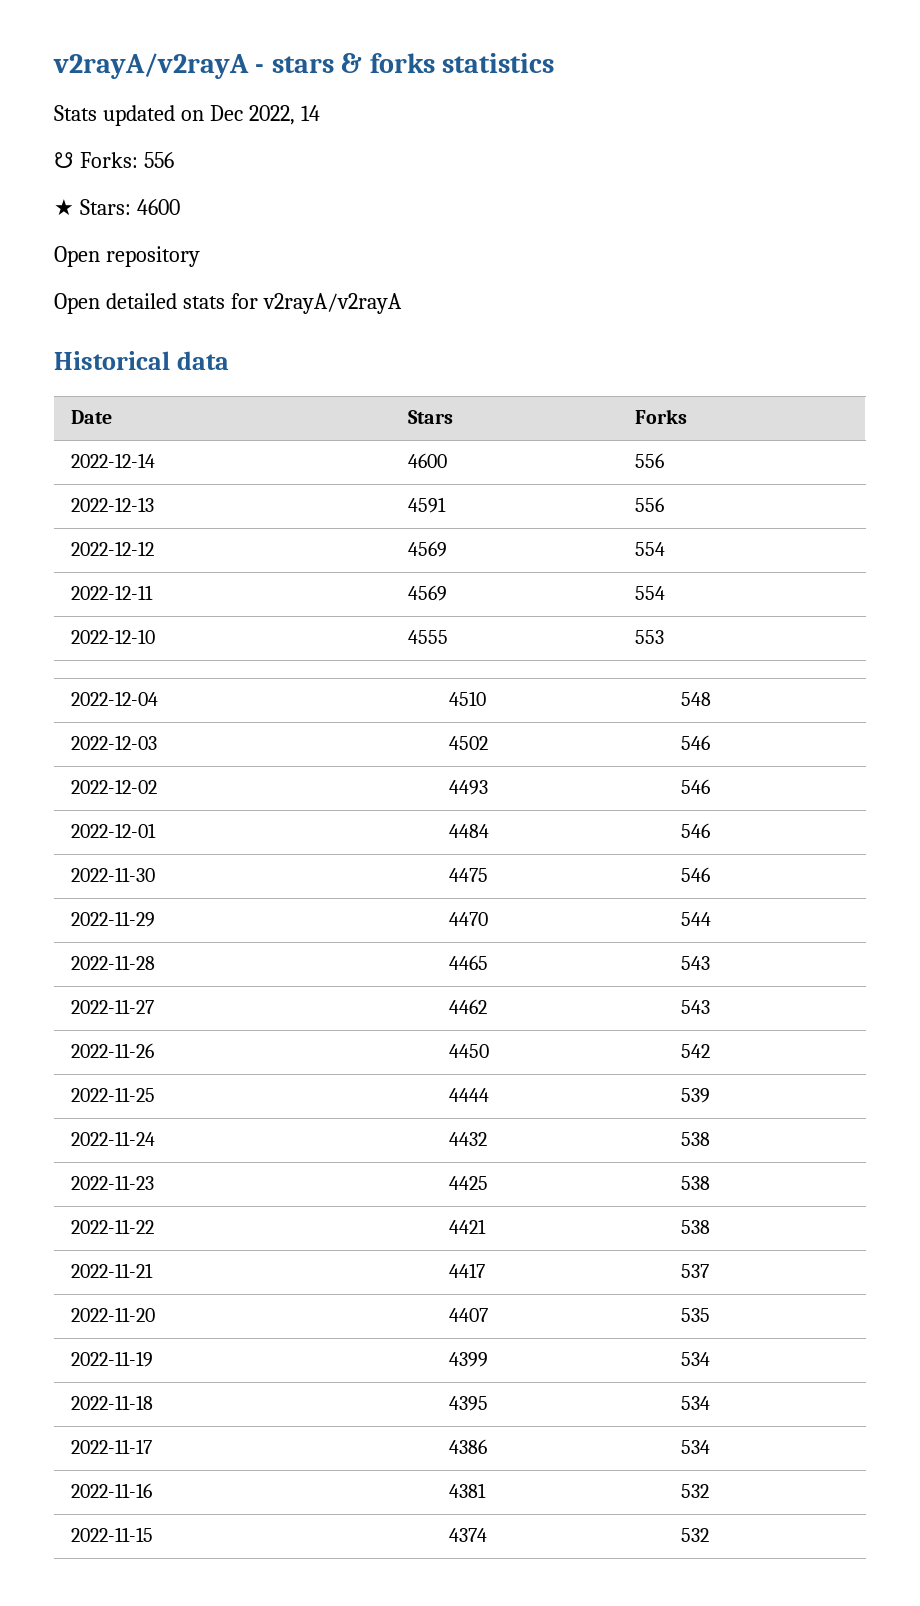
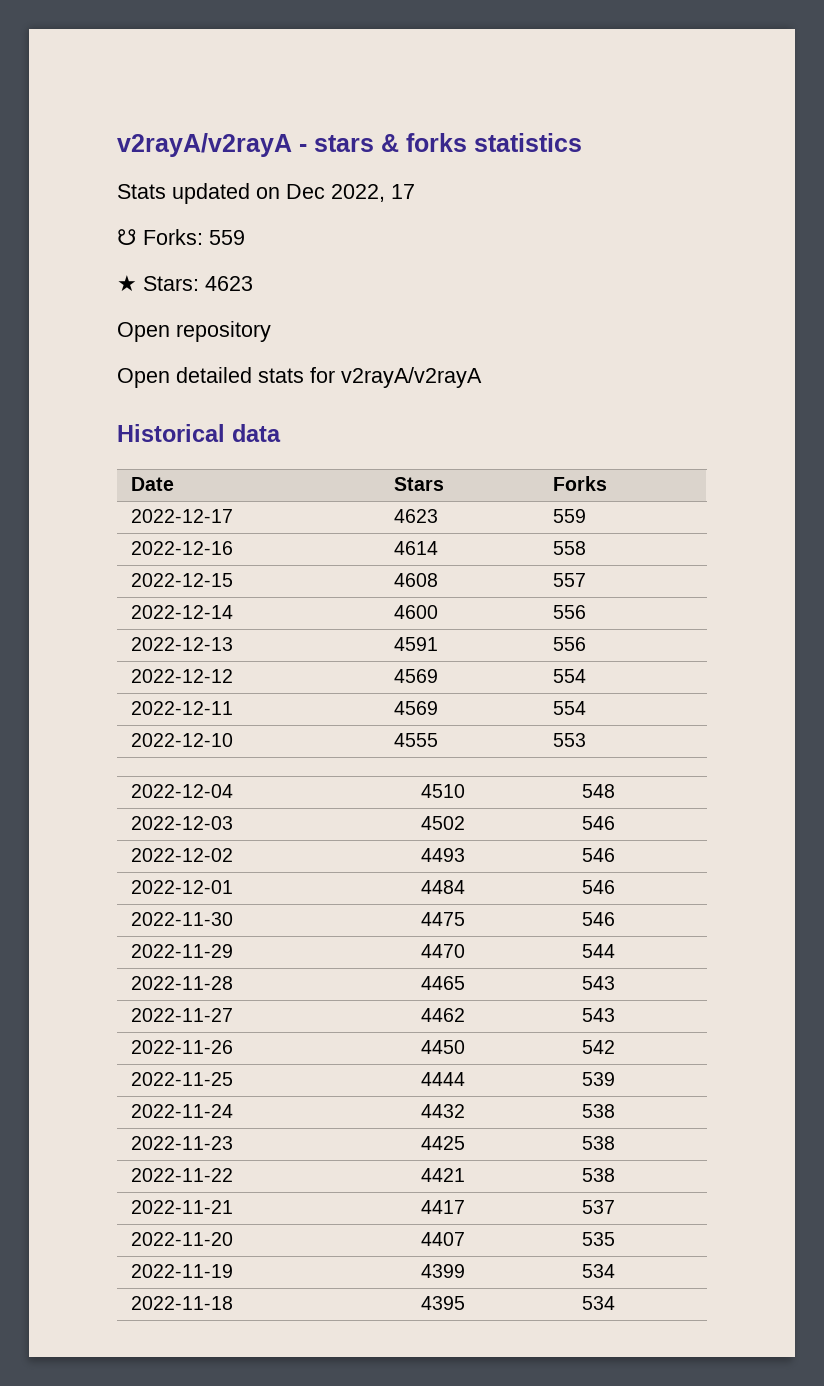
- Stats updated on Dec 2022, 14
+ Stats updated on Dec 2022, 17
- ☋ Forks: 556
+ ☋ Forks: 559
- ★ Stars: 4600
+ ★ Stars: 4623
+ 2022-12-17 | 4623 | 559
+ 2022-12-16 | 4614 | 558
+ 2022-12-15 | 4608 | 557
- 2022-11-17 | 4386 | 534
- 2022-11-16 | 4381 | 532
- 2022-11-15 | 4374 | 532

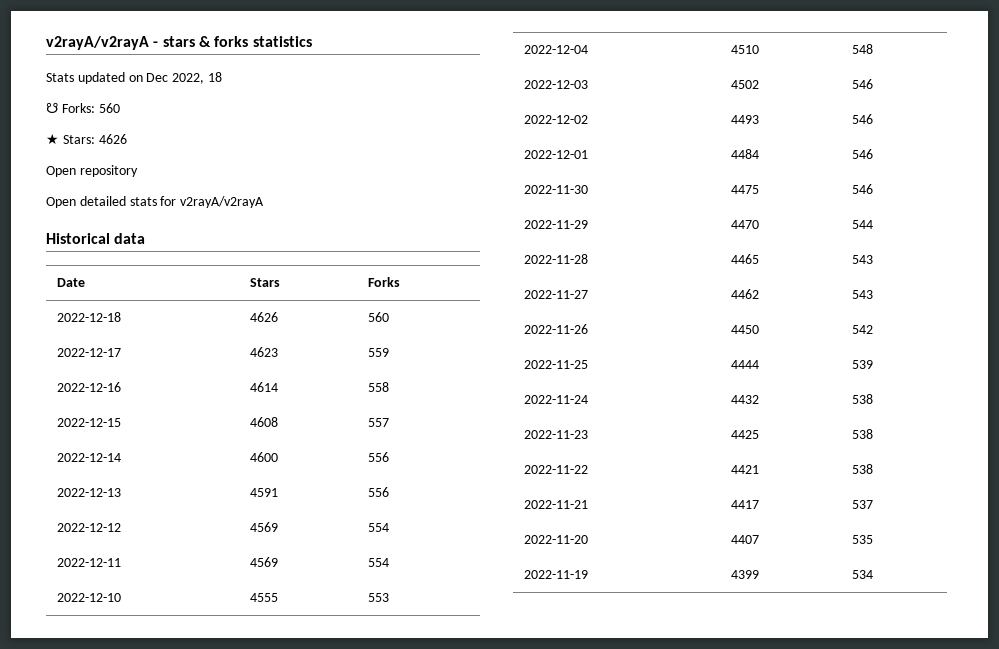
- Stats updated on Dec 2022, 17
+ Stats updated on Dec 2022, 18
- ☋ Forks: 559
+ ☋ Forks: 560
- ★ Stars: 4623
+ ★ Stars: 4626
+ 2022-12-18 | 4626 | 560
- 2022-11-18 | 4395 | 534

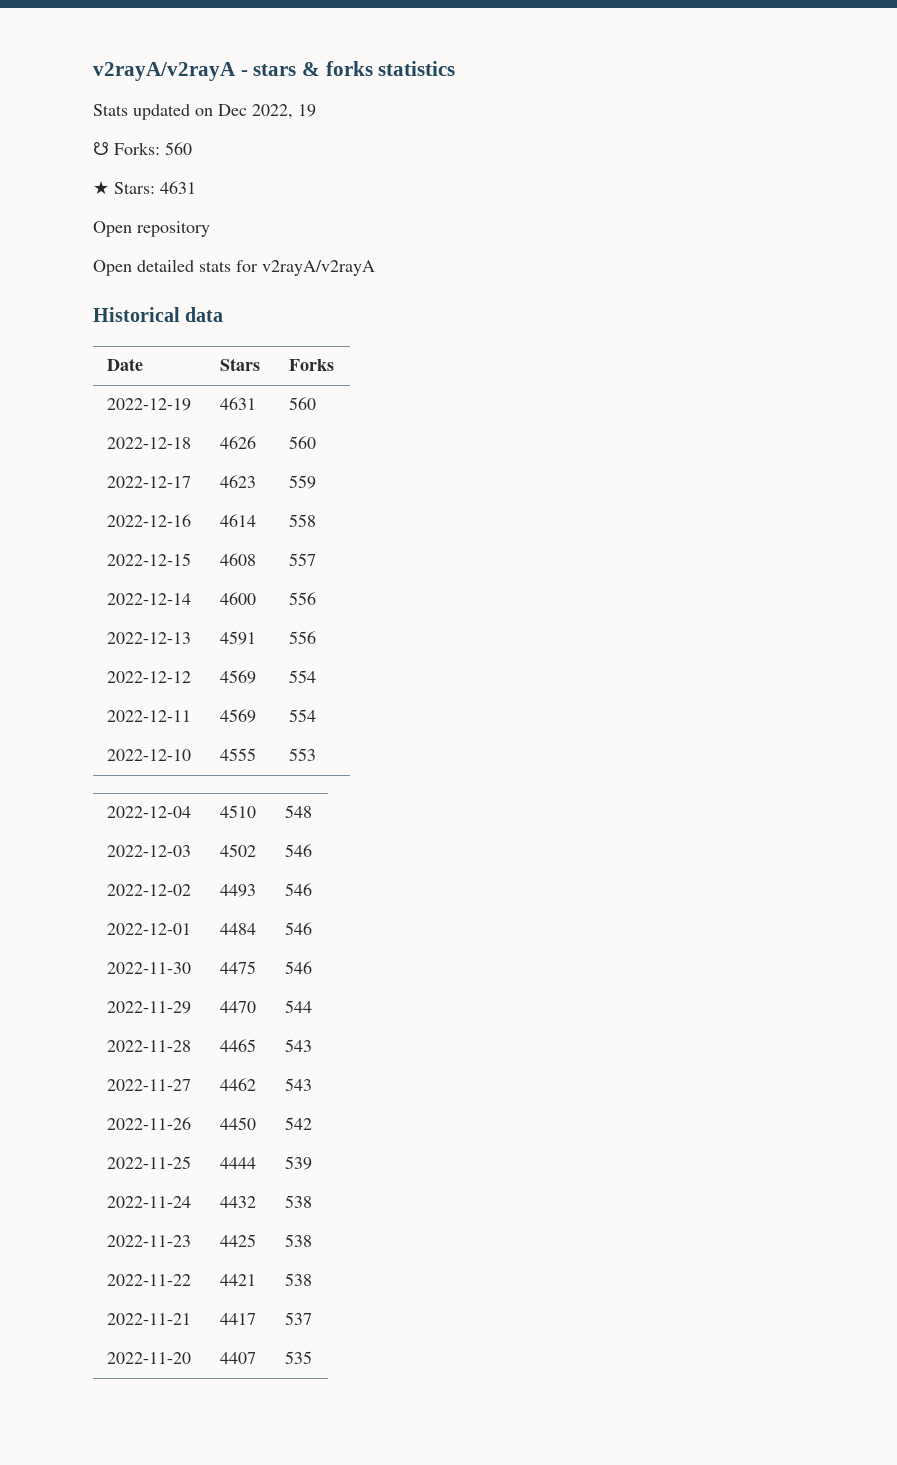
- Stats updated on Dec 2022, 18
+ Stats updated on Dec 2022, 19
- ★ Stars: 4626
+ ★ Stars: 4631
+ 2022-12-19 | 4631 | 560
- 2022-11-19 | 4399 | 534

